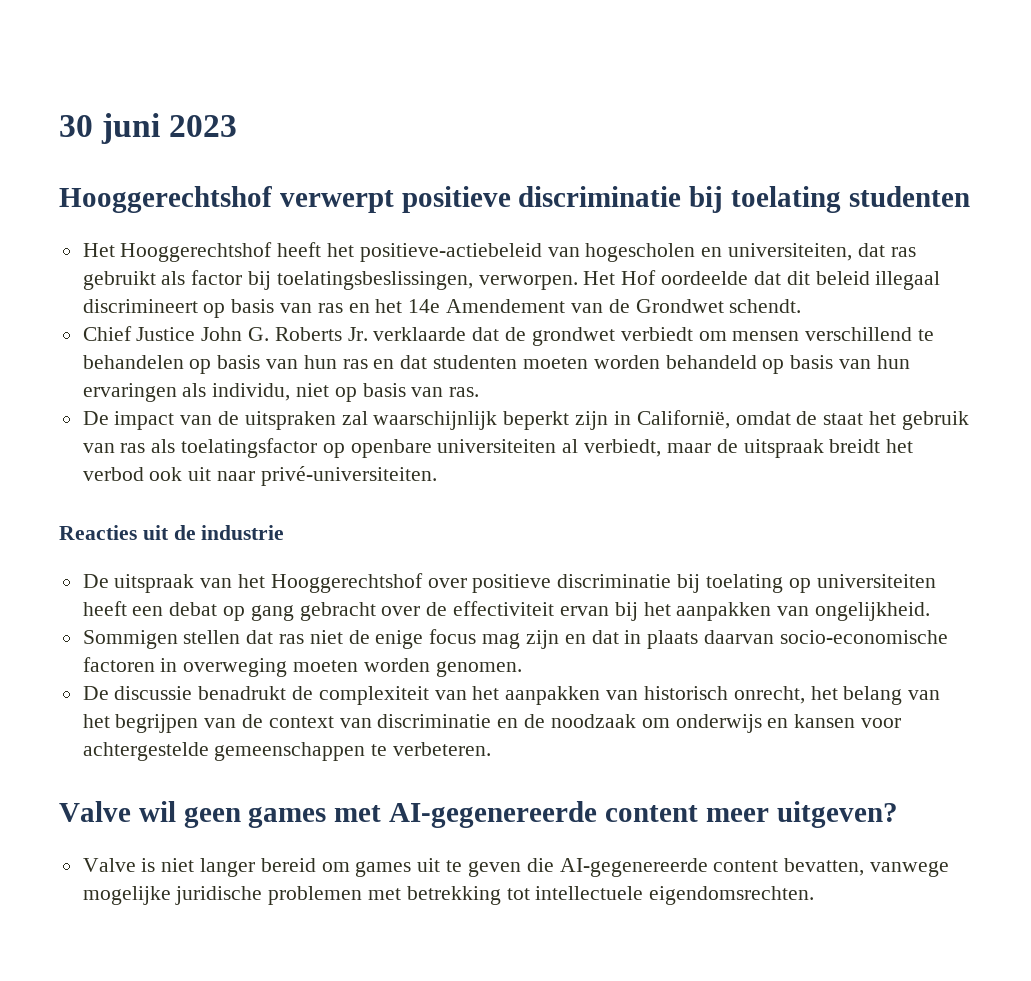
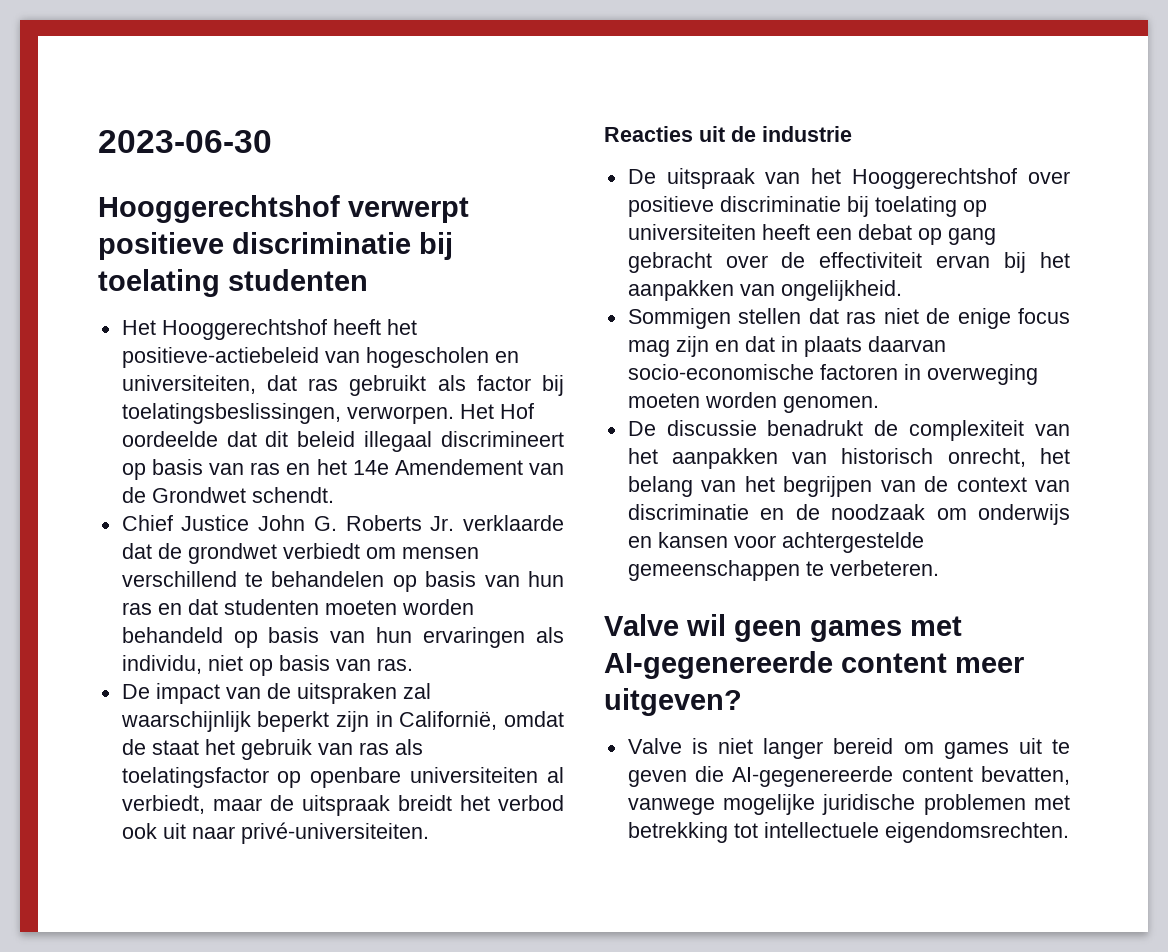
- 30 juni 2023
+ 2023-06-30

